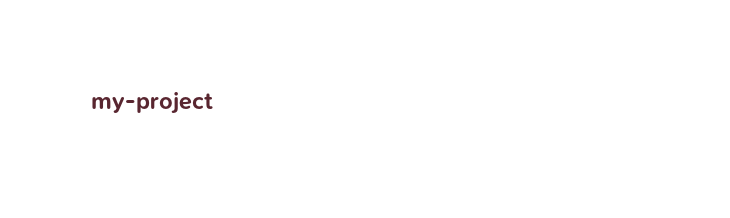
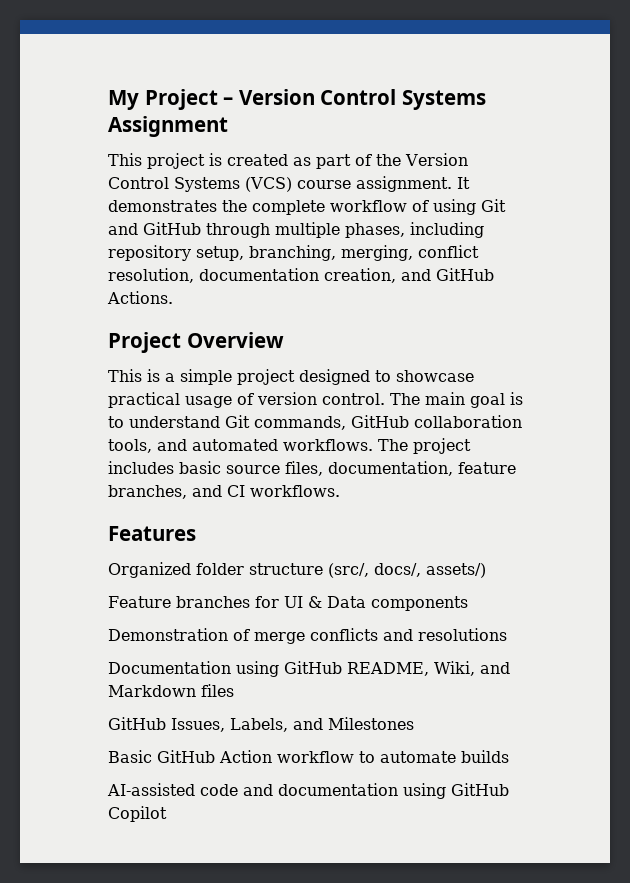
- my-project
+ My Project – Version Control Systems Assignment
+ This project is created as part of the Version Control Systems (VCS) course assignment. It demonstrates the complete workflow of using Git and GitHub through multiple phases, including repository setup, branching, merging, conflict resolution, documentation creation, and GitHub Actions.
+ Project Overview
+ This is a simple project designed to showcase practical usage of version control. The main goal is to understand Git commands, GitHub collaboration tools, and automated workflows. The project includes basic source files, documentation, feature branches, and CI workflows.
+ Features
+ Organized folder structure (src/, docs/, assets/)
+ Feature branches for UI & Data components
+ Demonstration of merge conflicts and resolutions
+ Documentation using GitHub README, Wiki, and Markdown files
+ GitHub Issues, Labels, and Milestones
+ Basic GitHub Action workflow to automate builds
+ AI-assisted code and documentation using GitHub Copilot

